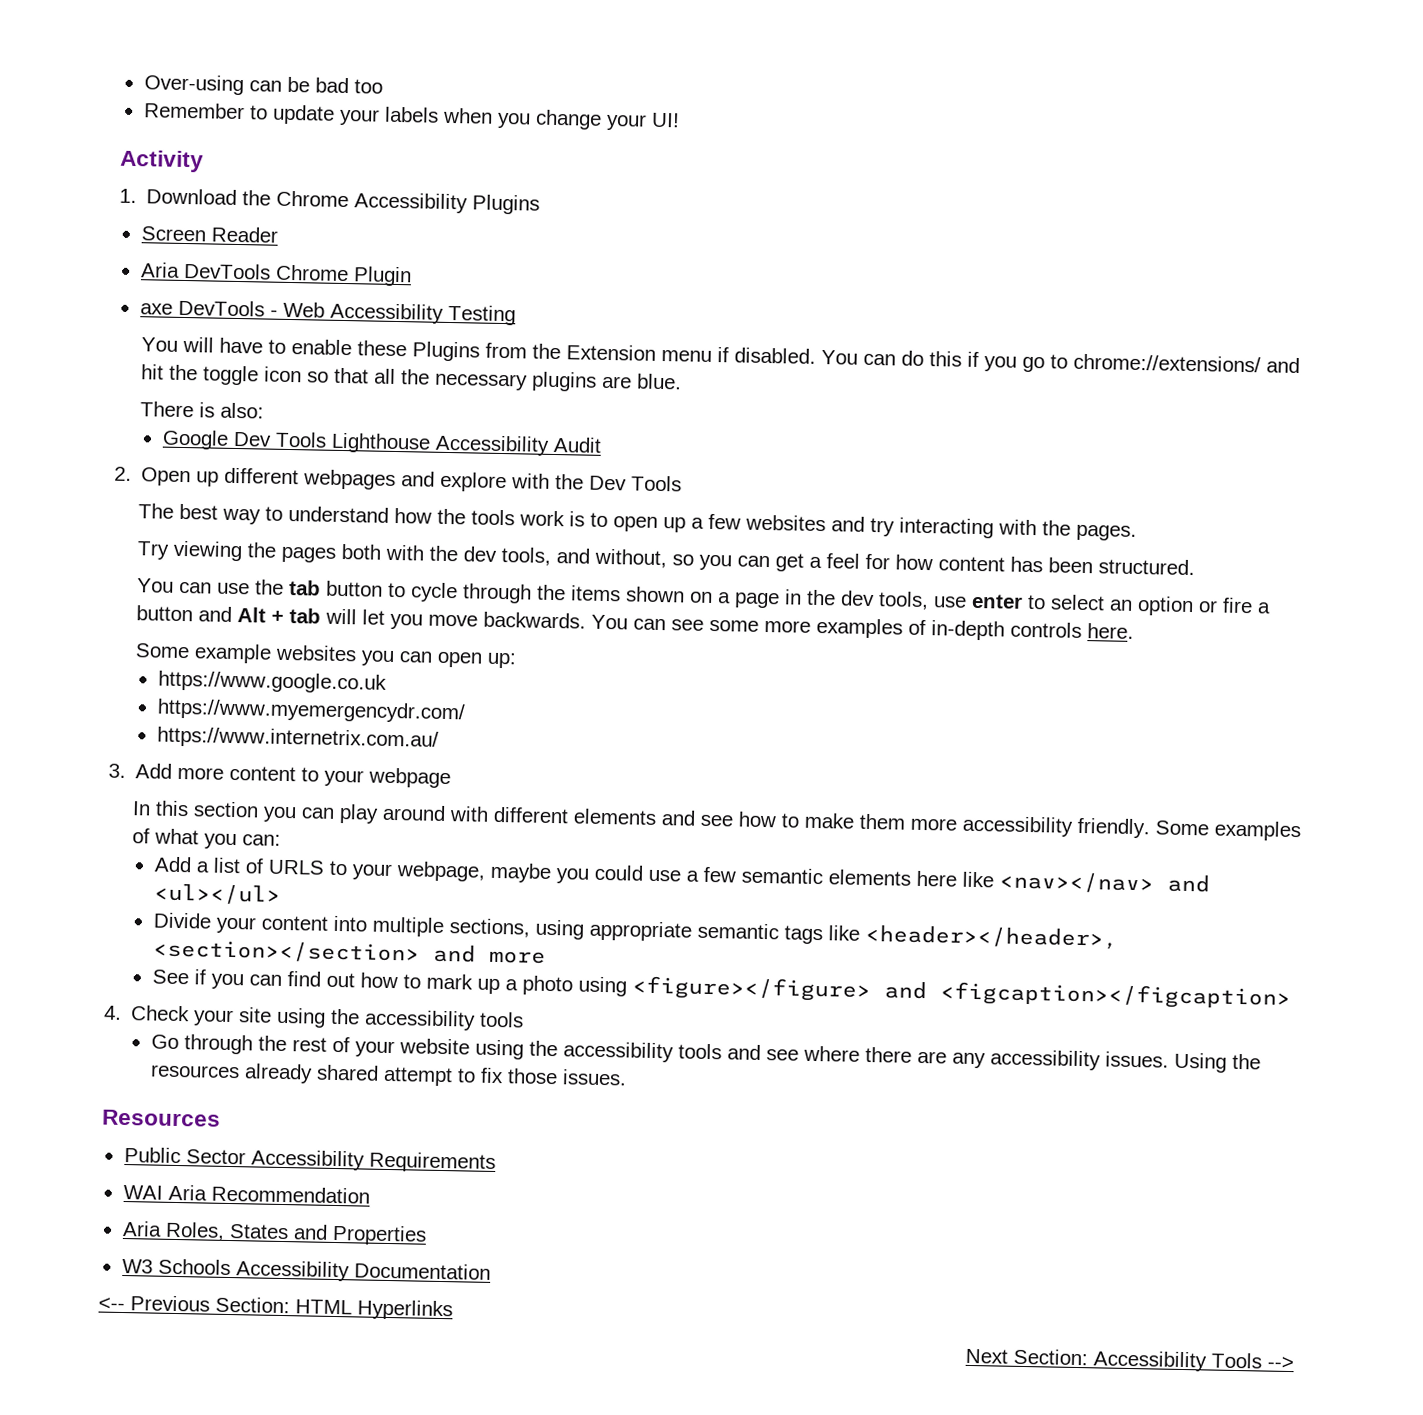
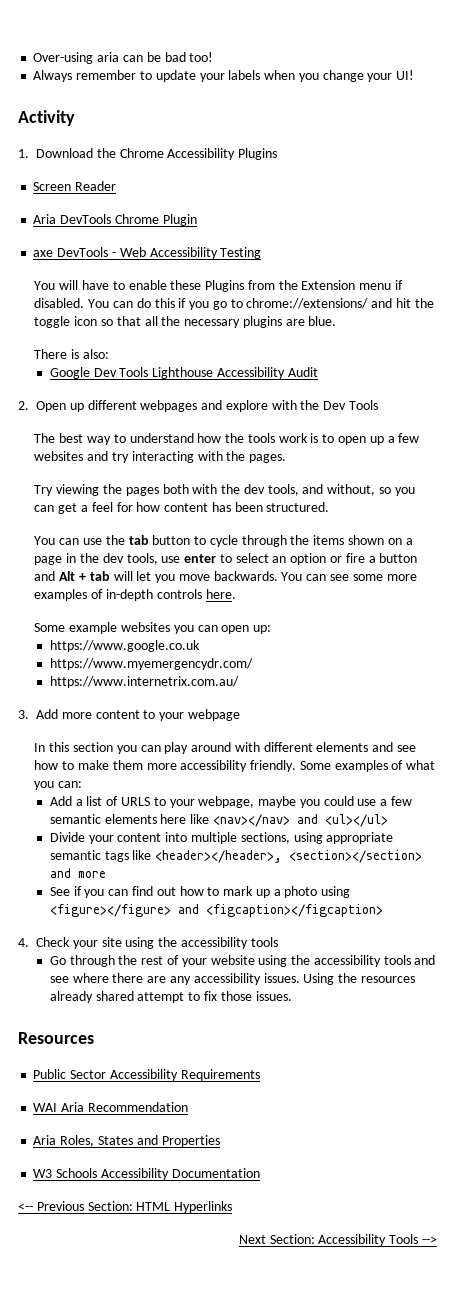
- Over-using can be bad too
- Remember to update your labels when you change your UI!
+ Over-using aria can be bad too!
+ Always remember to update your labels when you change your UI!

